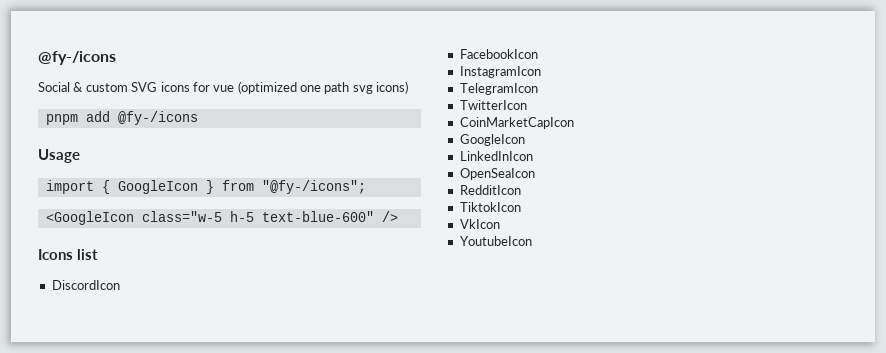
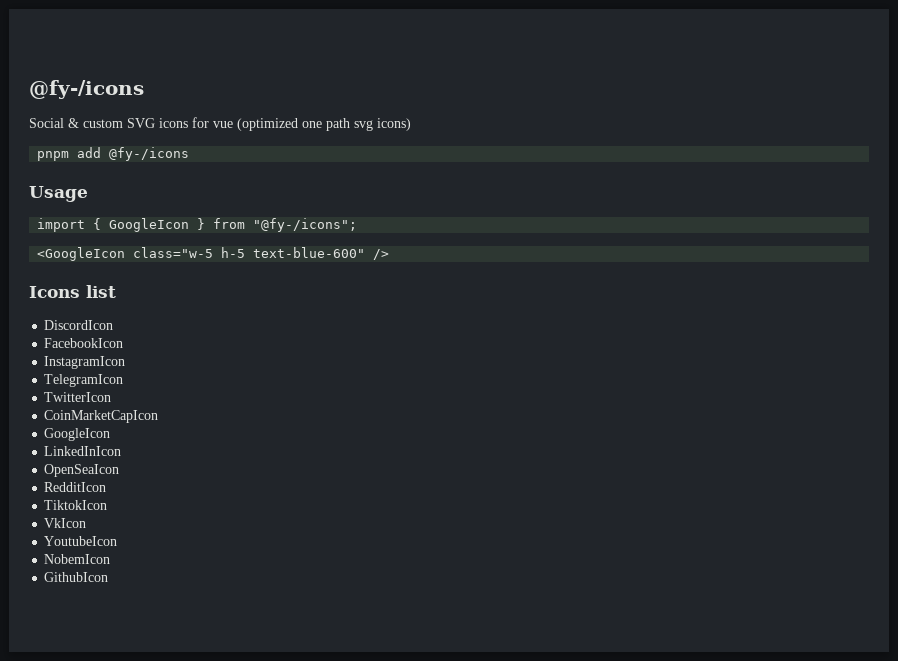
+ NobemIcon
+ GithubIcon

